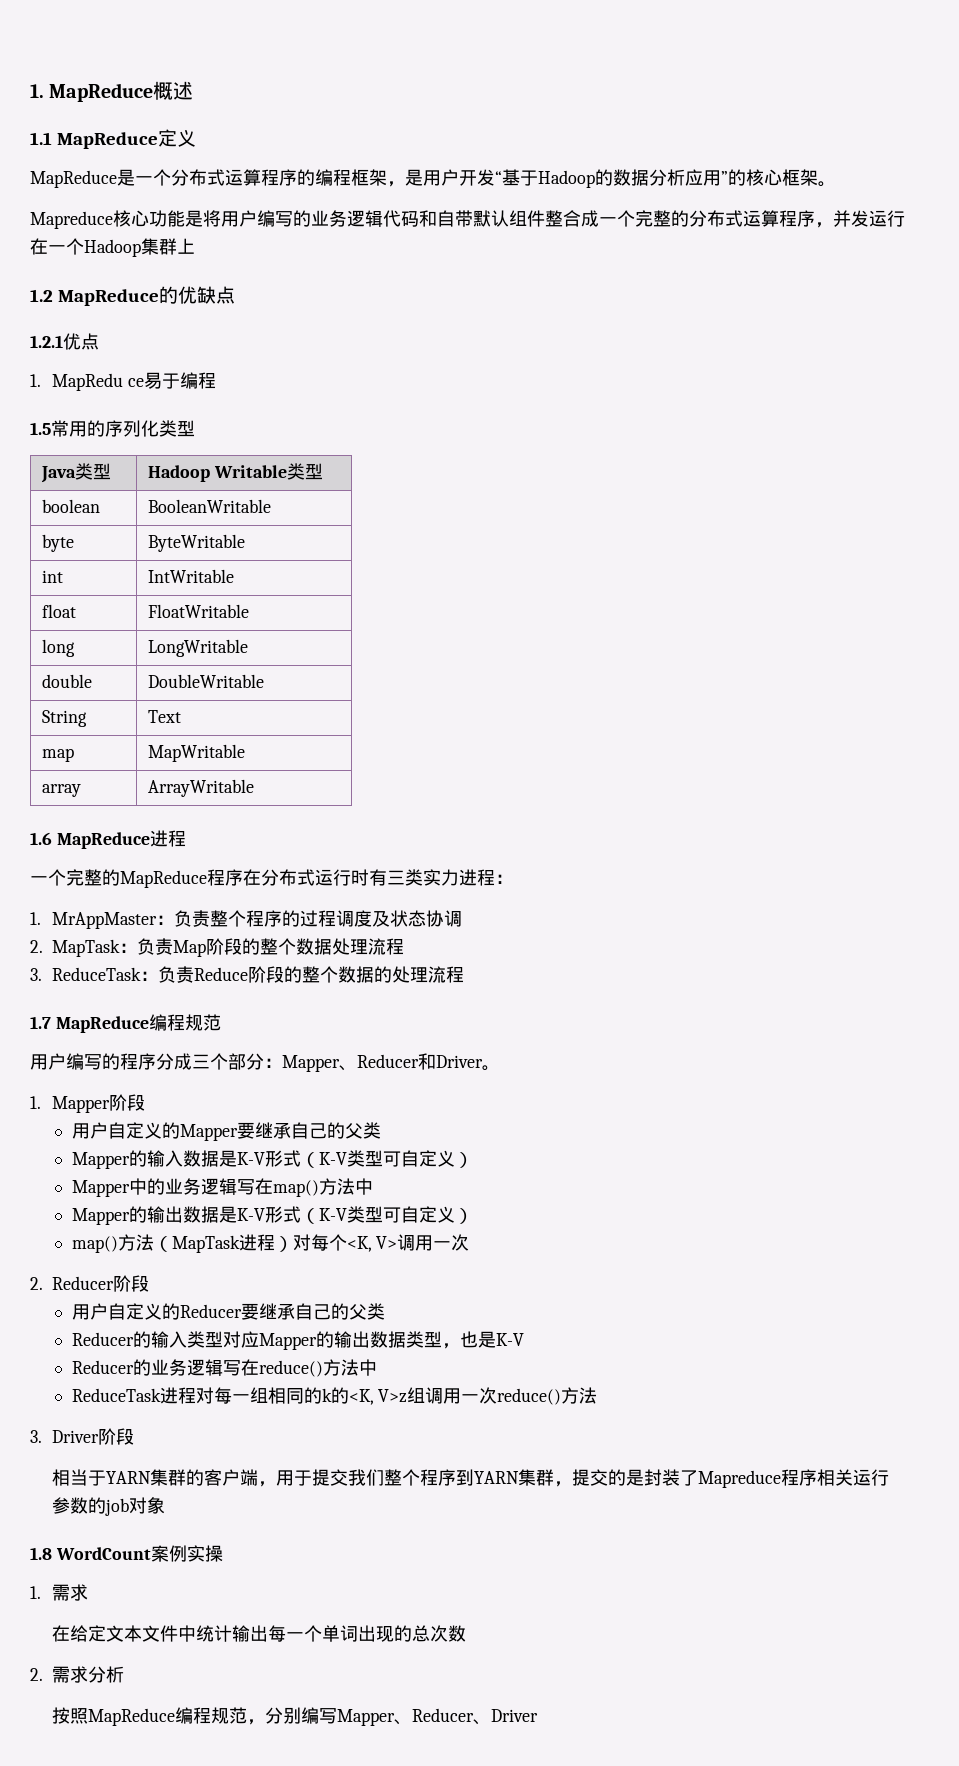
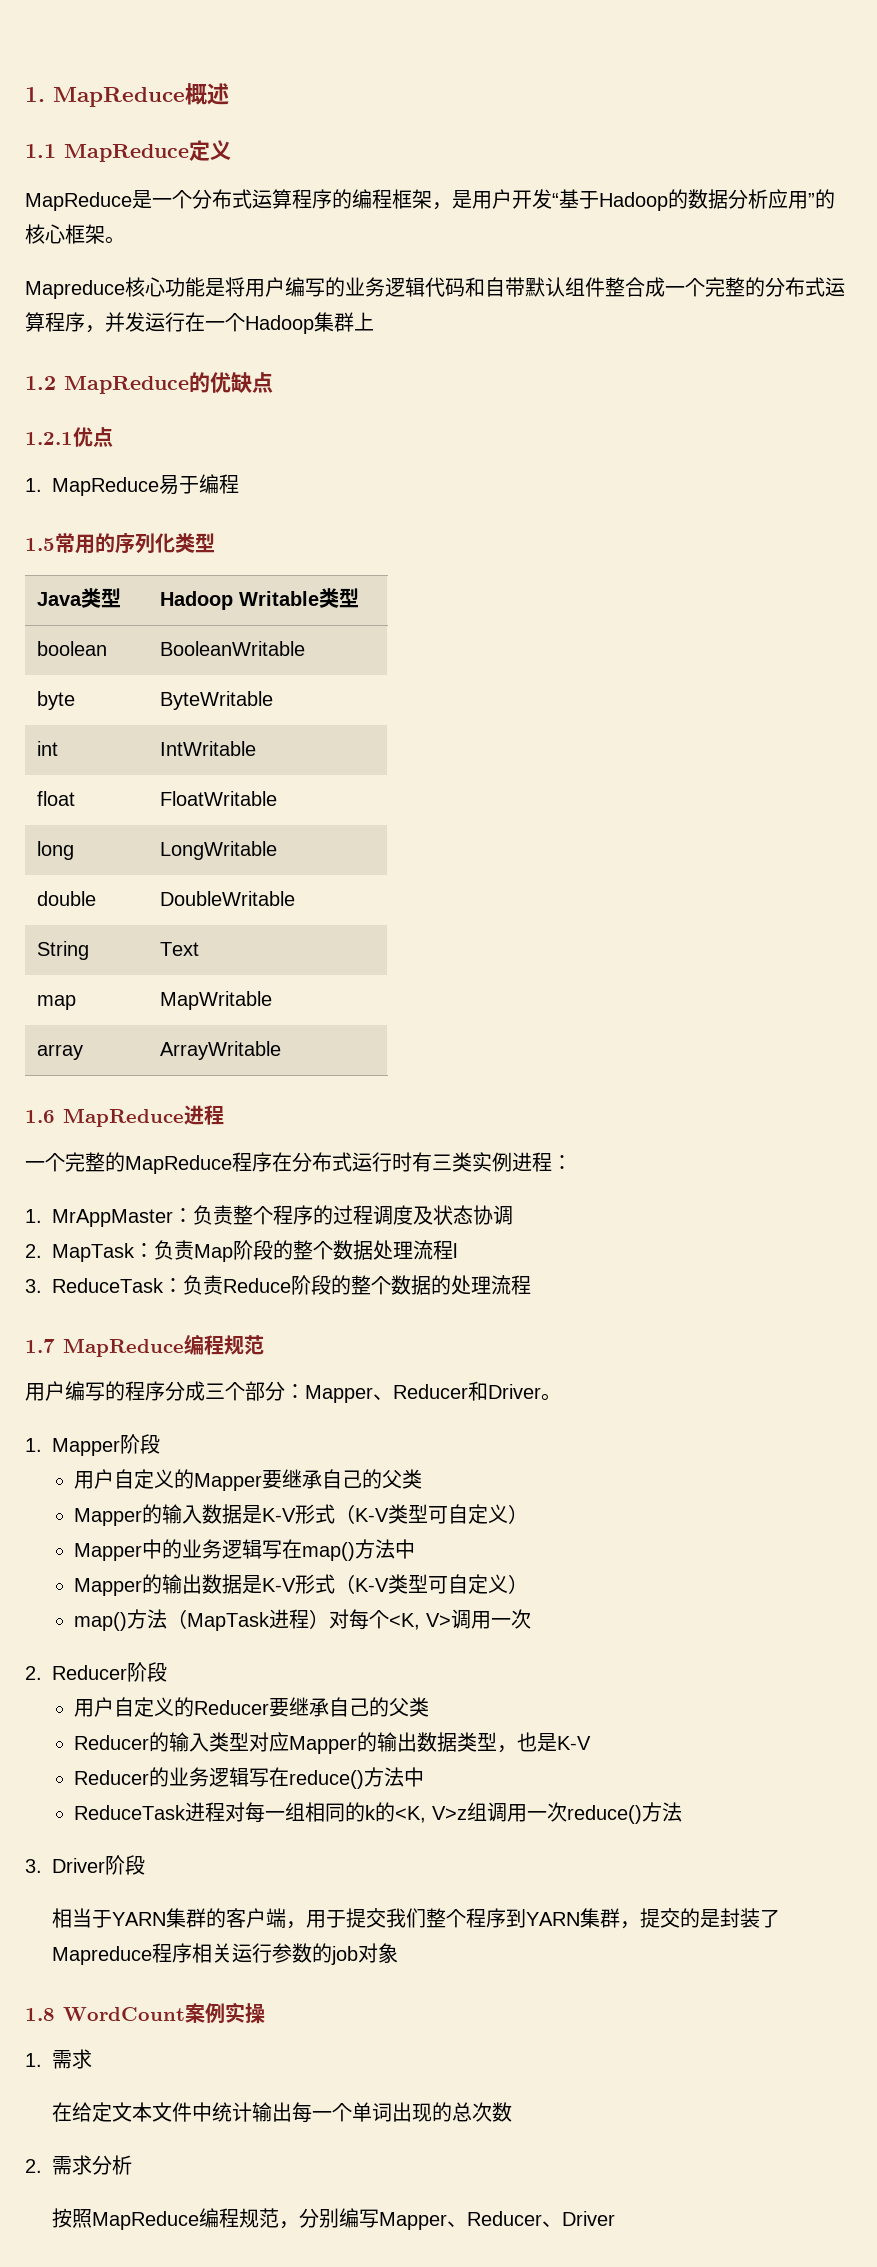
- 1. MapRedu ce易于编程
+ 1. MapReduce易于编程
- 一个完整的MapReduce程序在分布式运行时有三类实力进程：
+ 一个完整的MapReduce程序在分布式运行时有三类实例进程：
- 2. MapTask：负责Map阶段的整个数据处理流程
+ 2. MapTask：负责Map阶段的整个数据处理流程l

